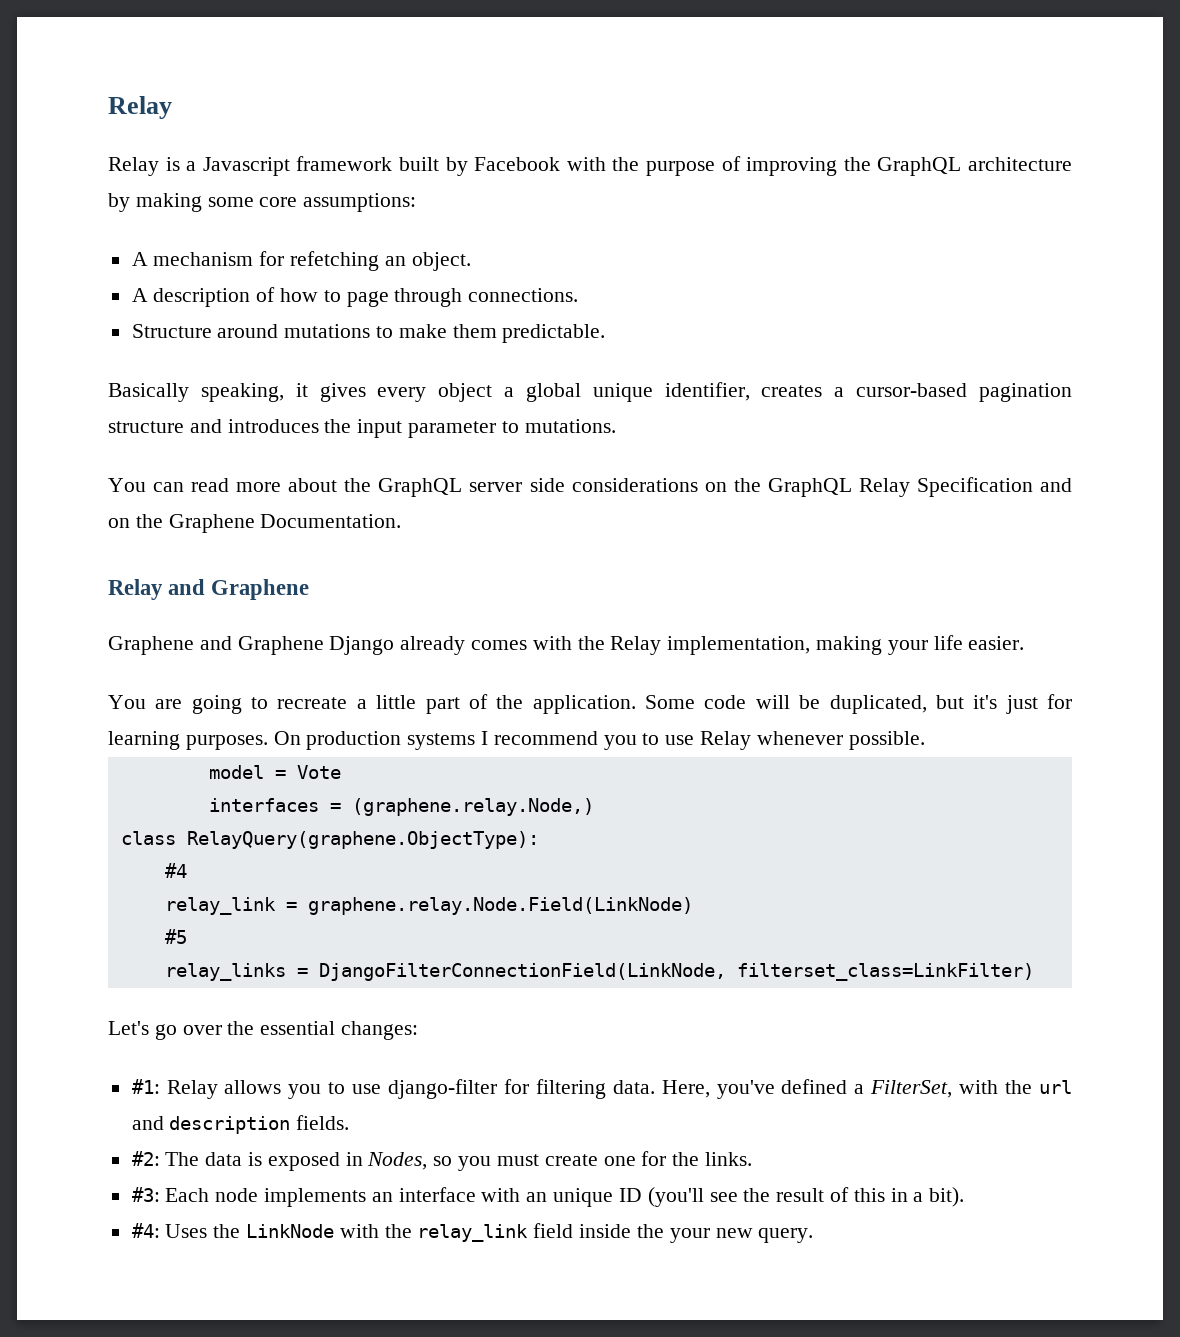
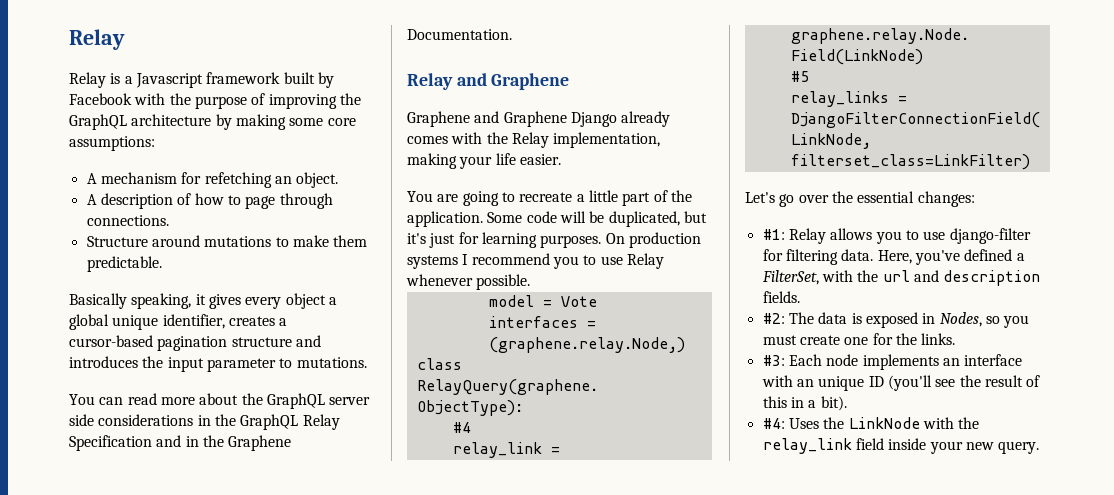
- You can read more about the GraphQL server side considerations on the GraphQL Relay Specification and on the Graphene Documentation.
+ You can read more about the GraphQL server side considerations in the GraphQL Relay Specification and in the Graphene Documentation.
- #4: Uses the LinkNode with the relay_link field inside the your new query.
+ #4: Uses the LinkNode with the relay_link field inside your new query.

